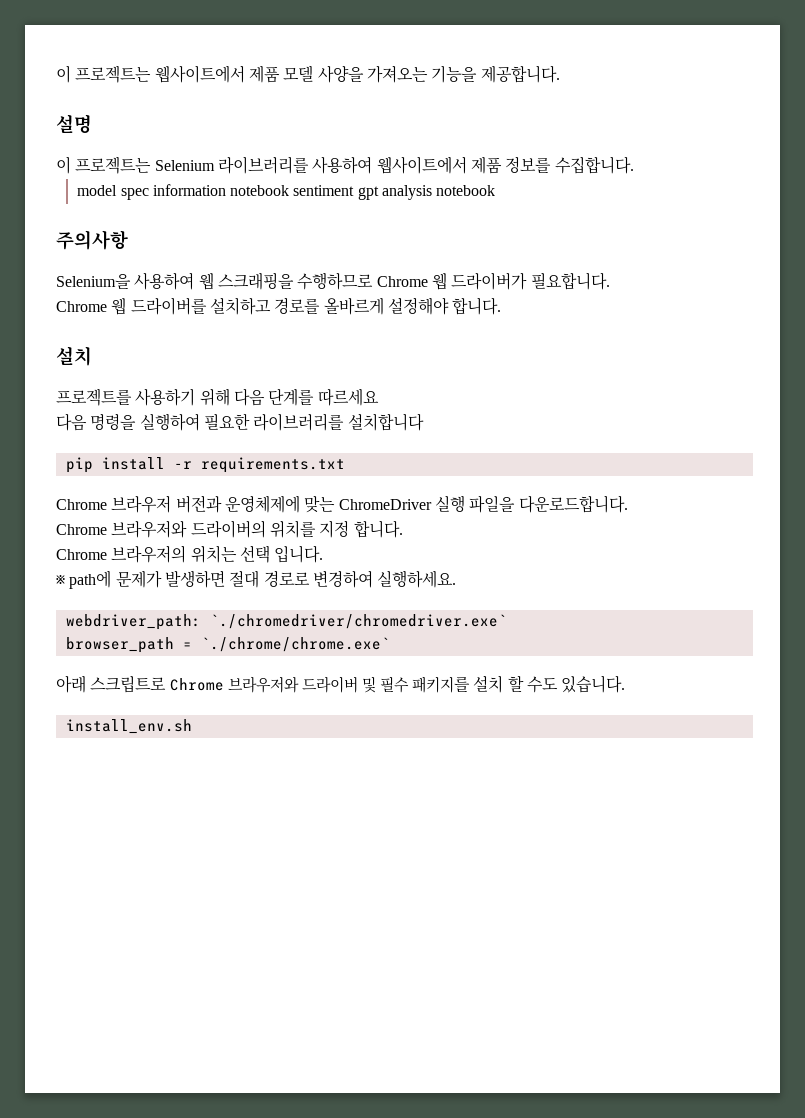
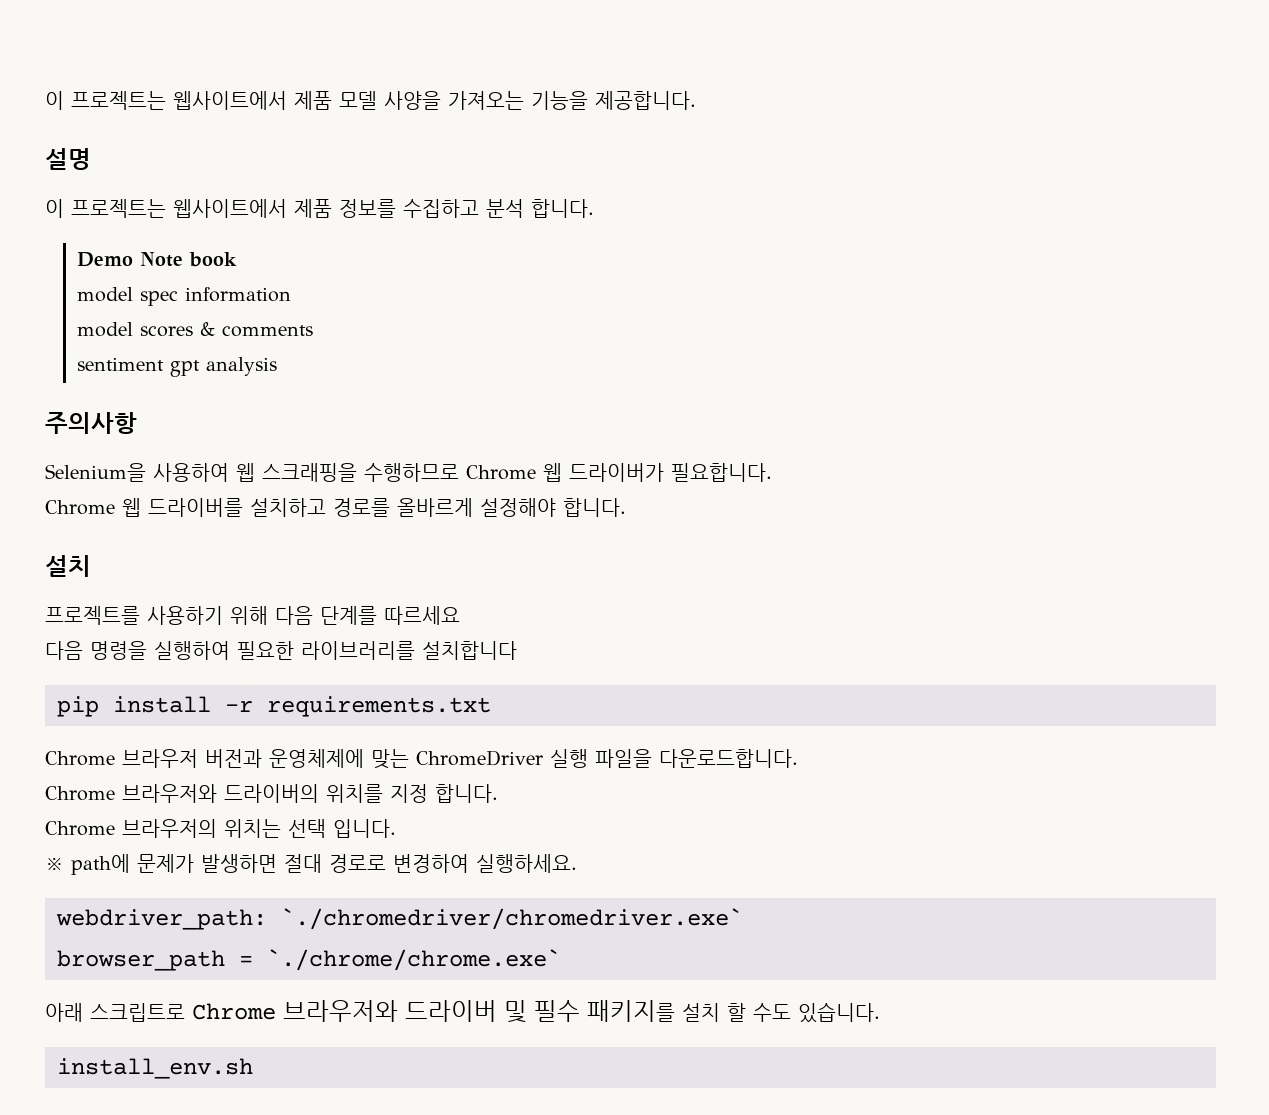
- 이 프로젝트는 Selenium 라이브러리를 사용하여 웹사이트에서 제품 정보를 수집합니다.
+ 이 프로젝트는 웹사이트에서 제품 정보를 수집하고 분석 합니다.
+ Demo Note book
- model spec information notebook sentiment gpt analysis notebook
+ model spec information
+ model scores & comments
+ sentiment gpt analysis

